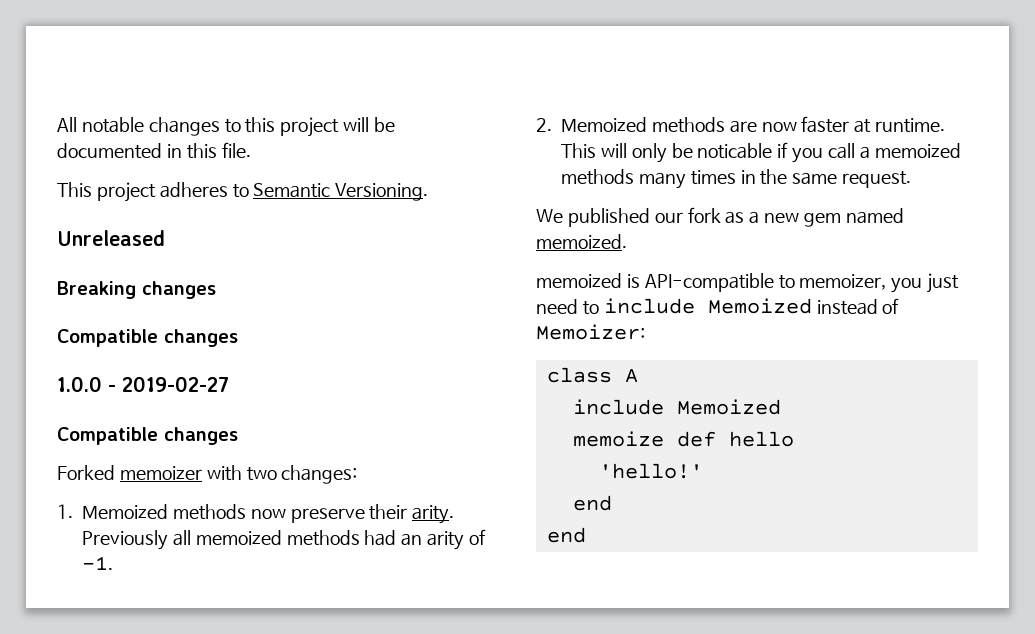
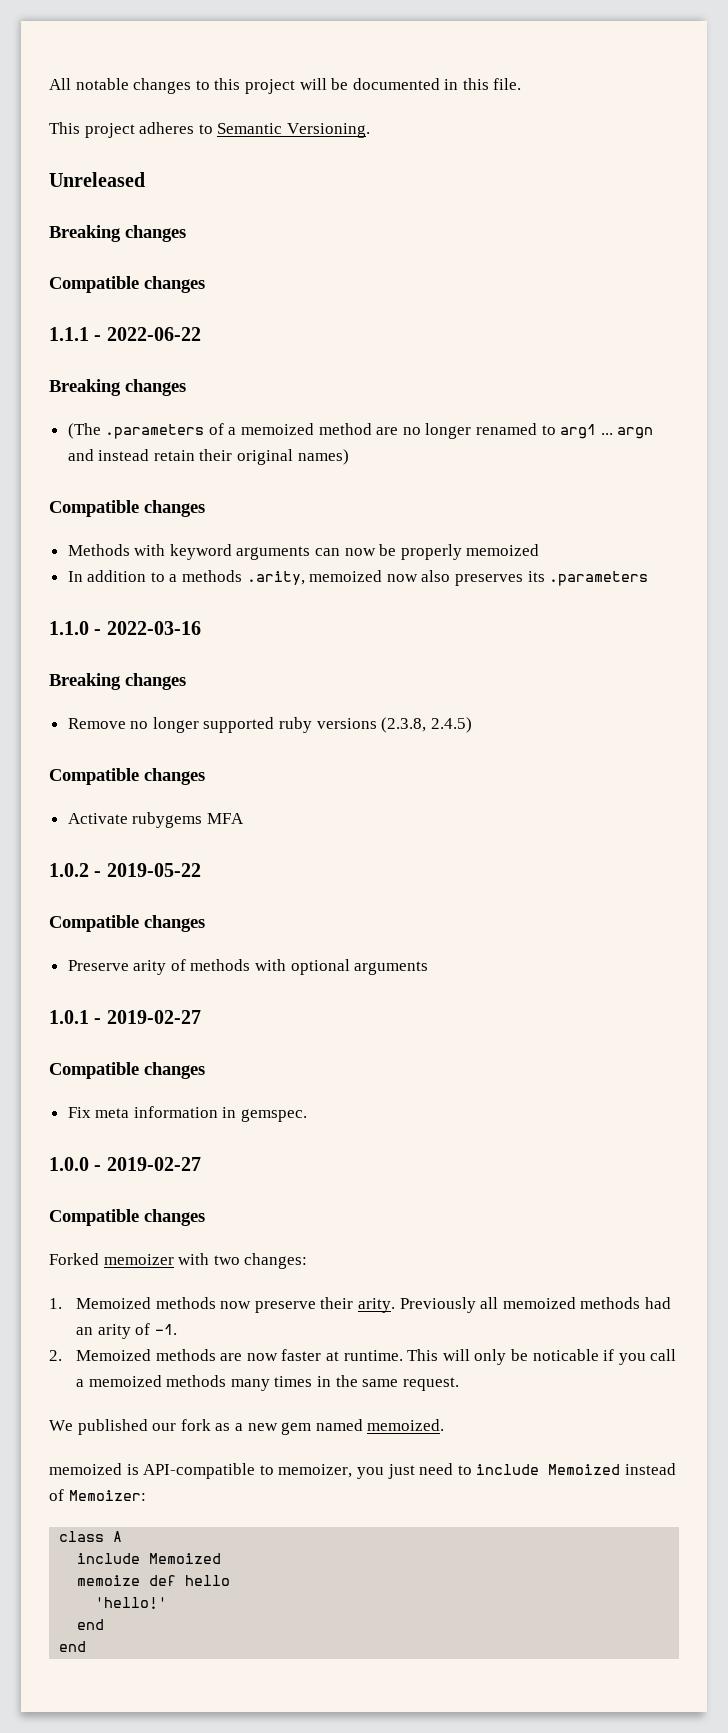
+ 1.1.1 - 2022-06-22
+ Breaking changes
+ (The .parameters of a memoized method are no longer renamed to arg1 ... argn and instead retain their original names)
+ Compatible changes
+ Methods with keyword arguments can now be properly memoized
+ In addition to a methods .arity, memoized now also preserves its .parameters
+ 1.1.0 - 2022-03-16
+ Breaking changes
+ Remove no longer supported ruby versions (2.3.8, 2.4.5)
+ Compatible changes
+ Activate rubygems MFA
+ 1.0.2 - 2019-05-22
+ Compatible changes
+ Preserve arity of methods with optional arguments
+ 1.0.1 - 2019-02-27
+ Compatible changes
+ Fix meta information in gemspec.

